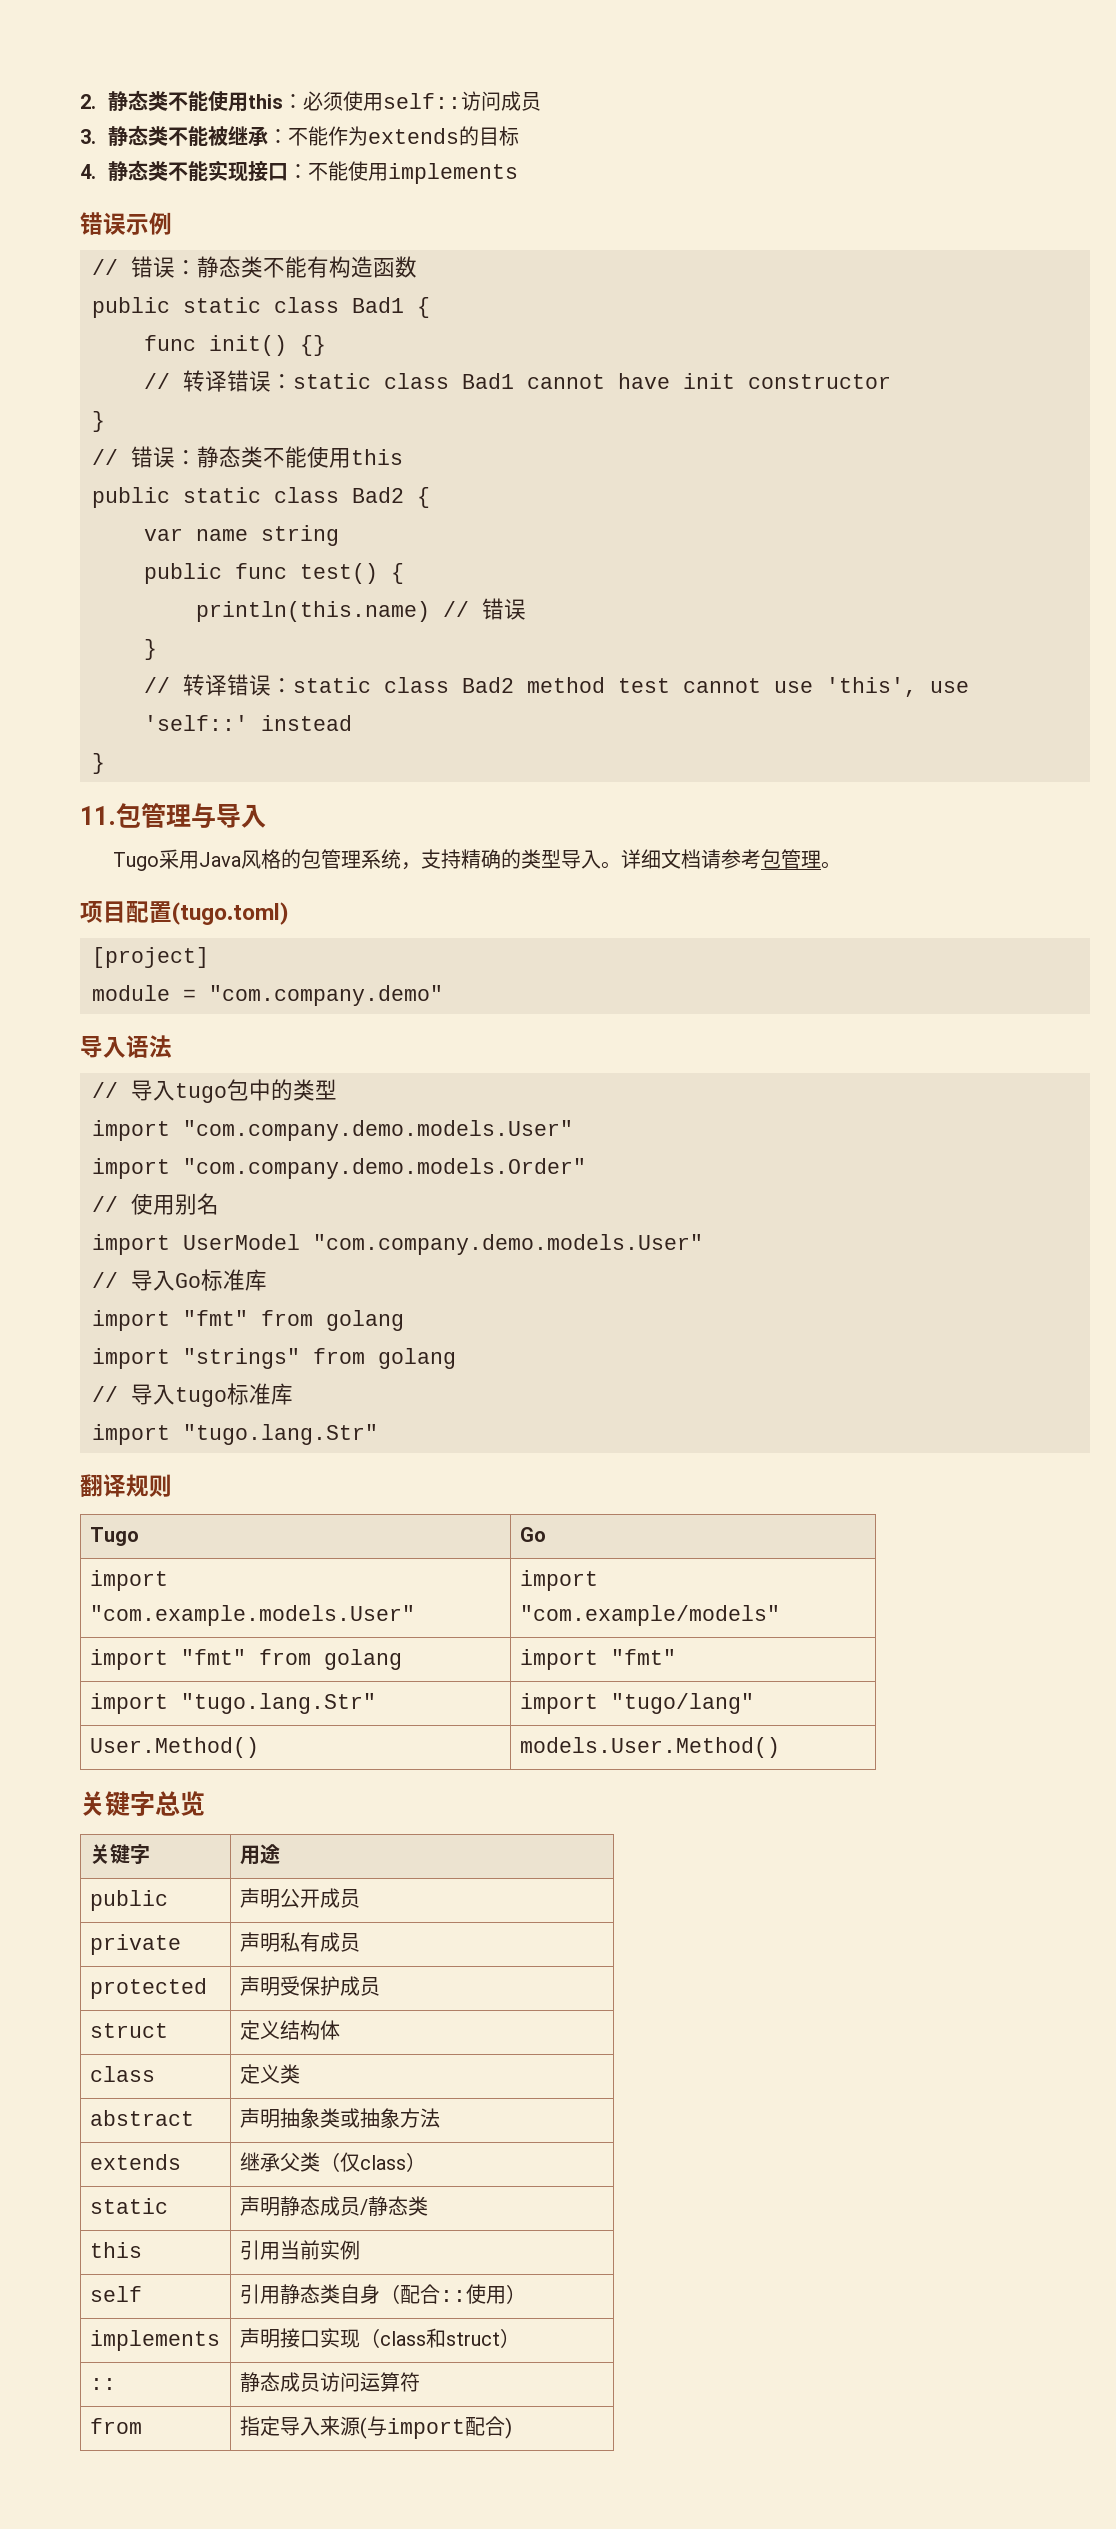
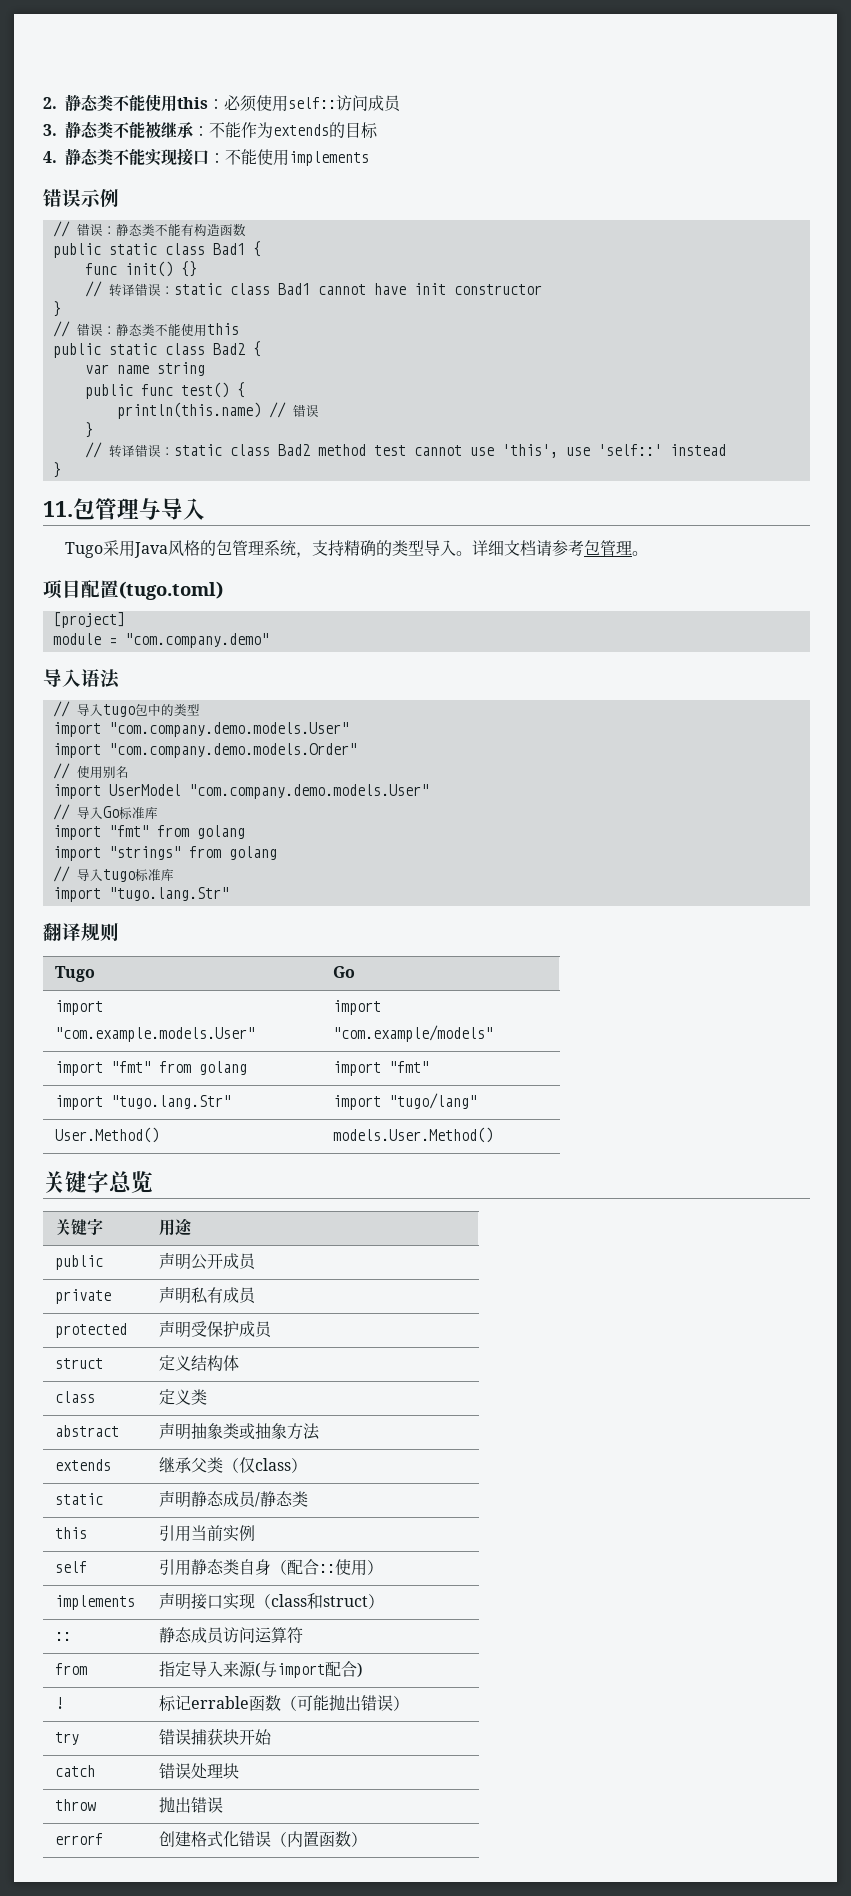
+ ! | 标记errable函数（可能抛出错误）
+ try | 错误捕获块开始
+ catch | 错误处理块
+ throw | 抛出错误
+ errorf | 创建格式化错误（内置函数）

